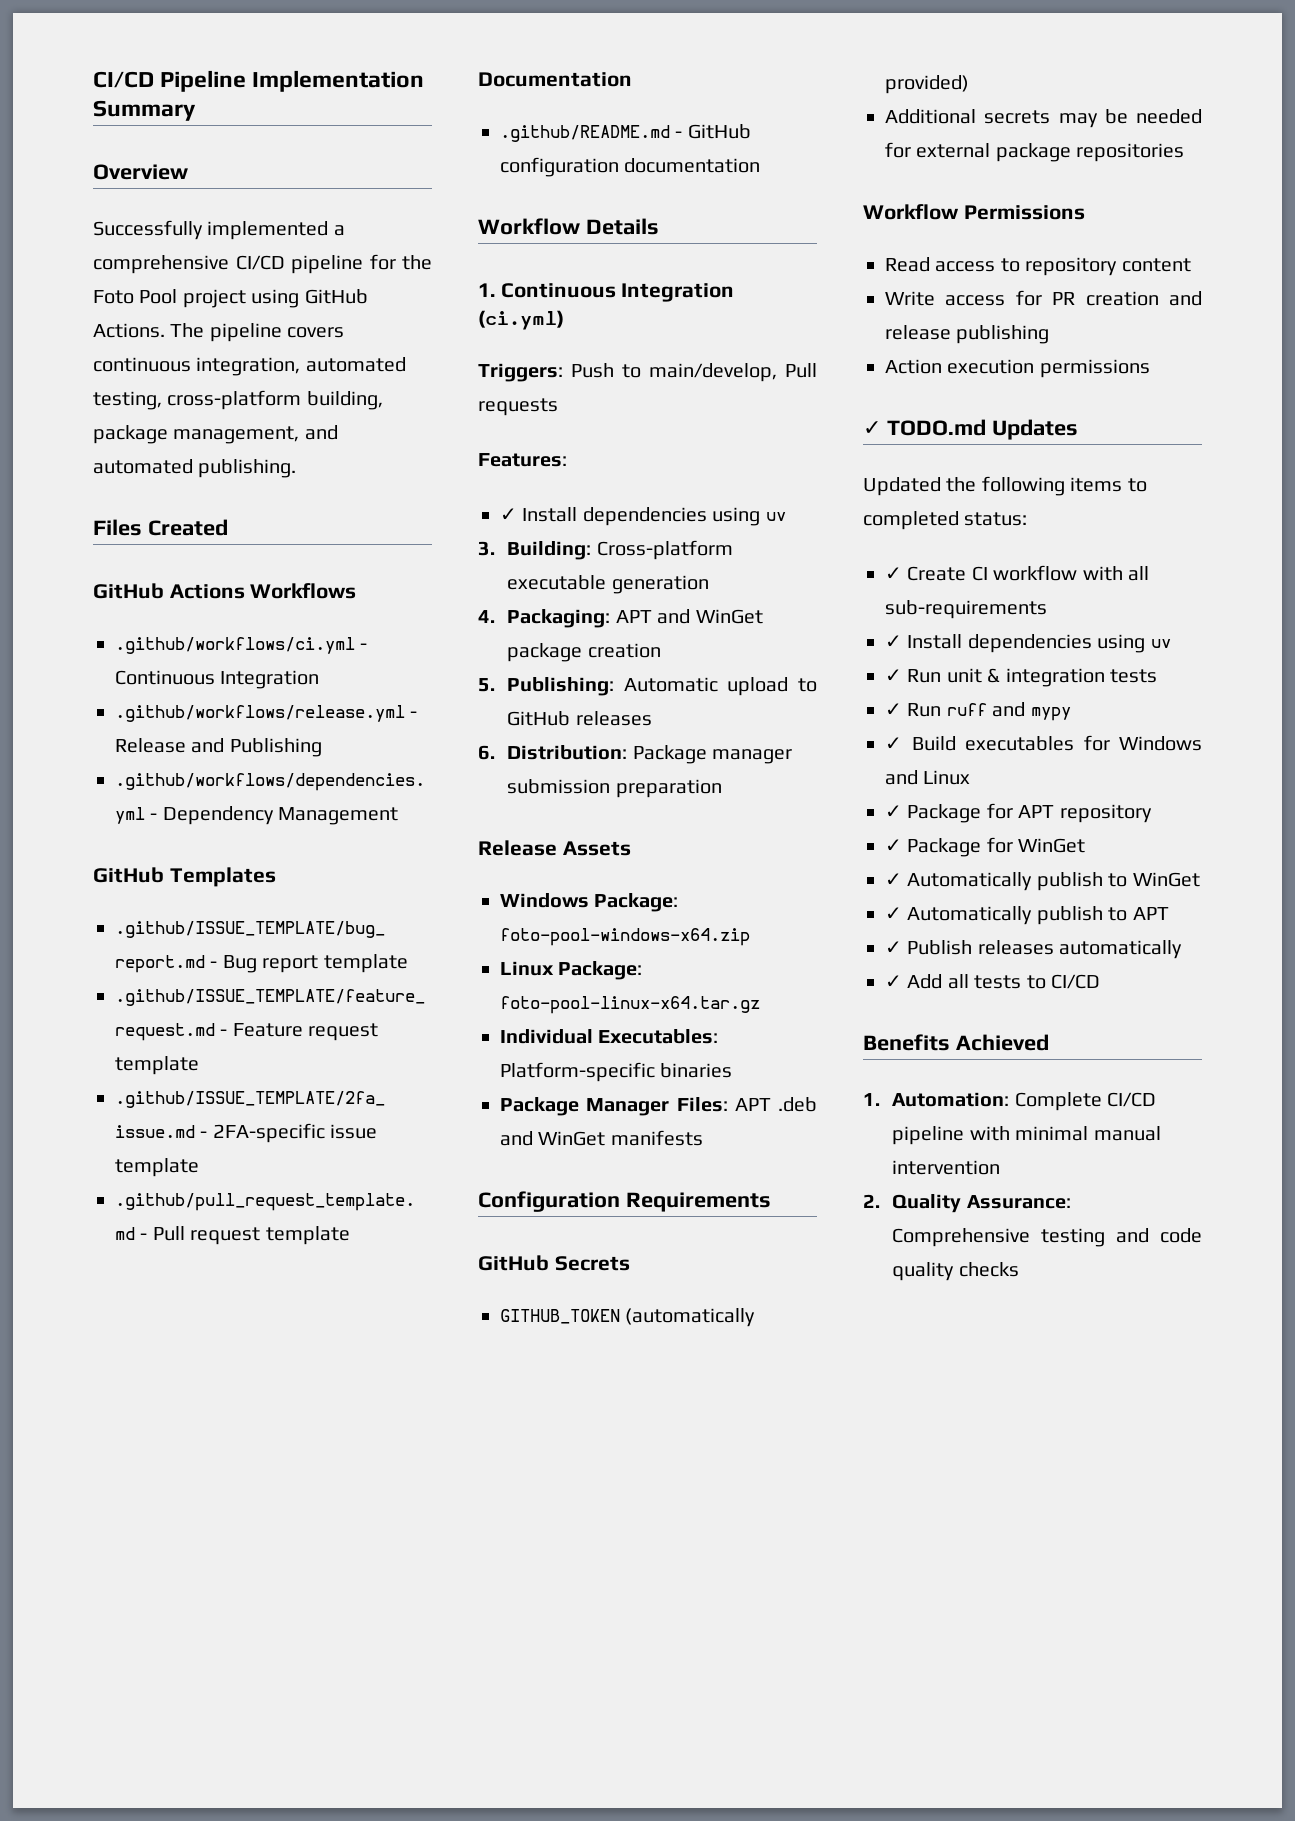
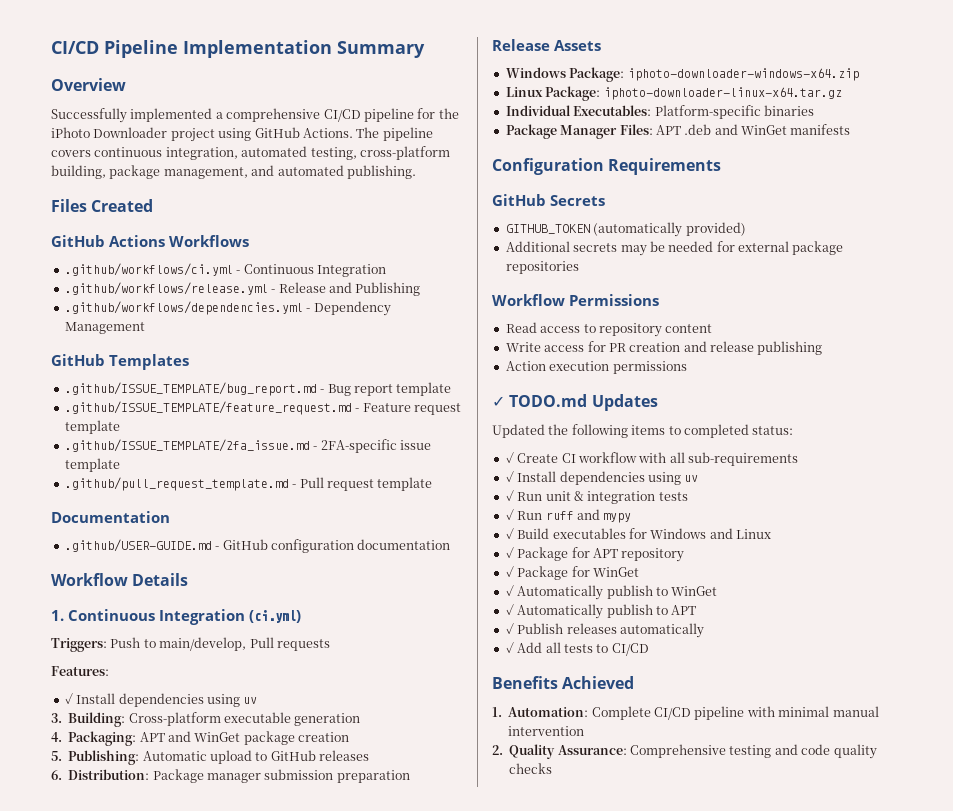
- Successfully implemented a comprehensive CI/CD pipeline for the Foto Pool project using GitHub Actions.
+ Successfully implemented a comprehensive CI/CD pipeline for the iPhoto Downloader project using GitHub Actions.
- .github/README.md - GitHub configuration documentation
+ .github/USER-GUIDE.md - GitHub configuration documentation
- Windows Package: foto-pool-windows-x64.zip
+ Windows Package: iphoto-downloader-windows-x64.zip
- Linux Package: foto-pool-linux-x64.tar.gz
+ Linux Package: iphoto-downloader-linux-x64.tar.gz

